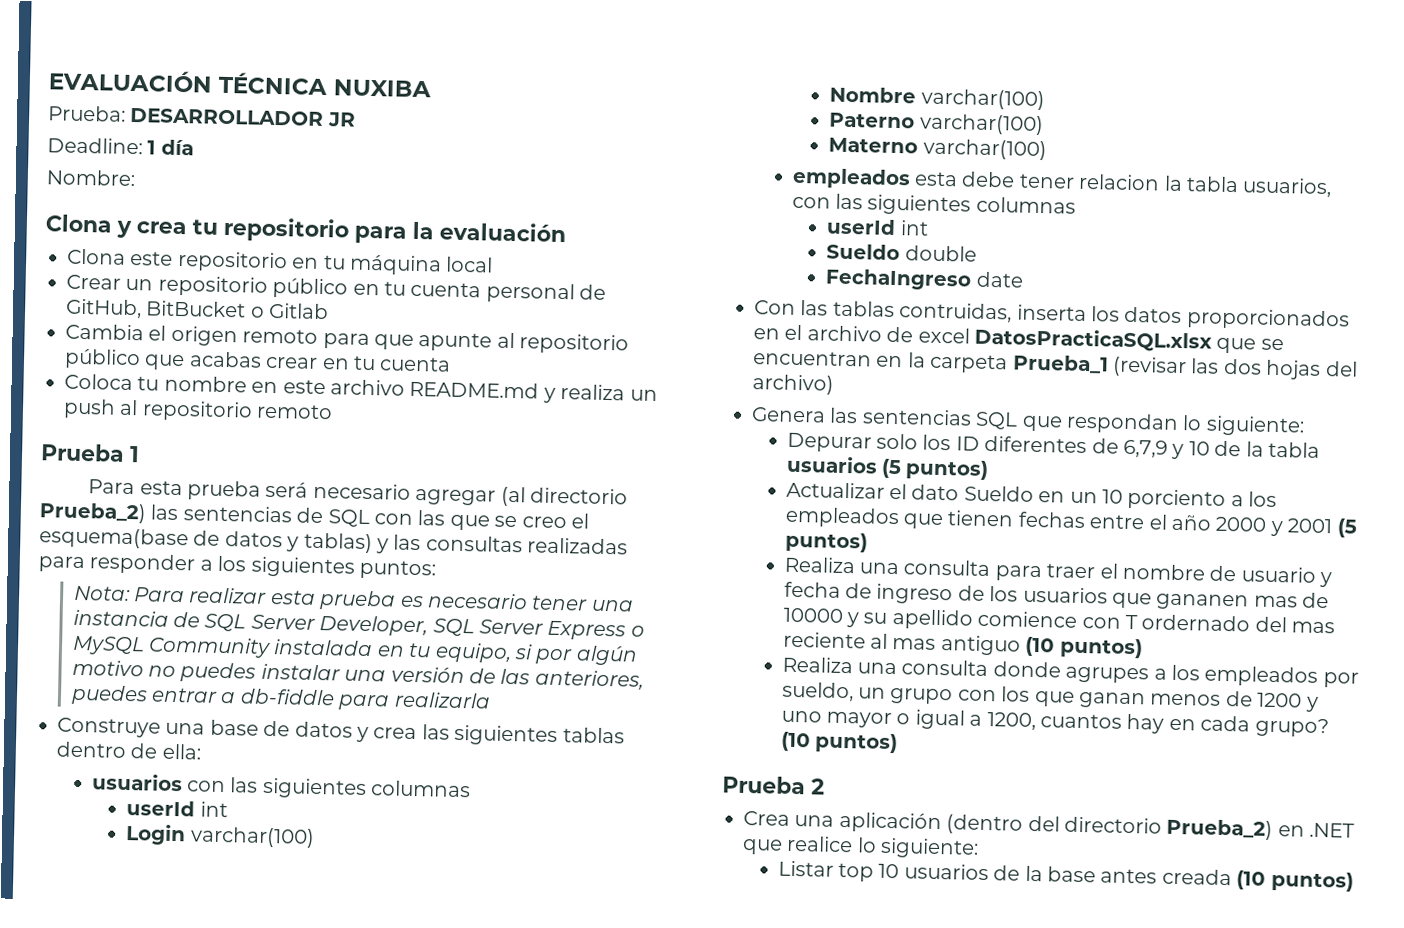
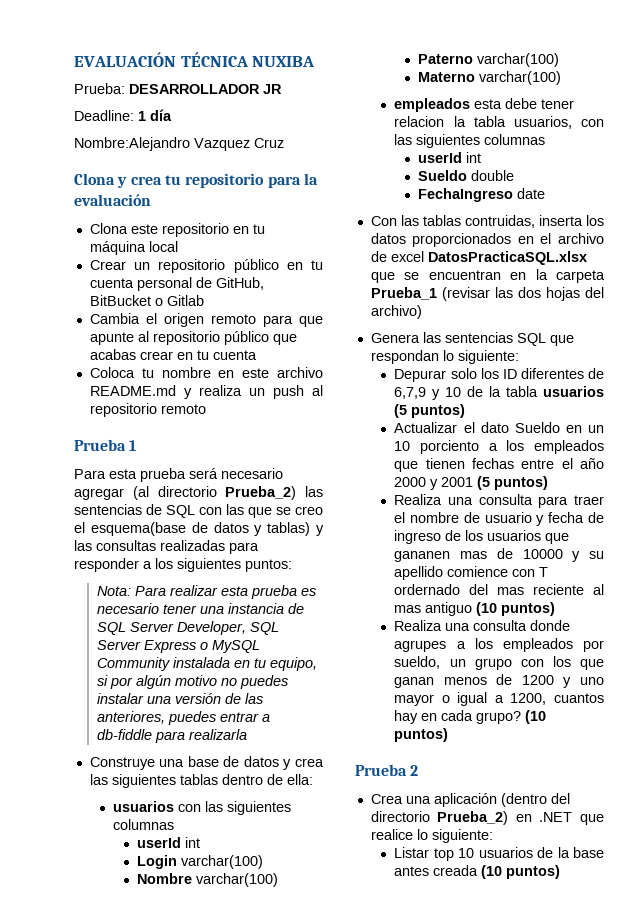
- Nombre:
+ Nombre:Alejandro Vazquez Cruz

